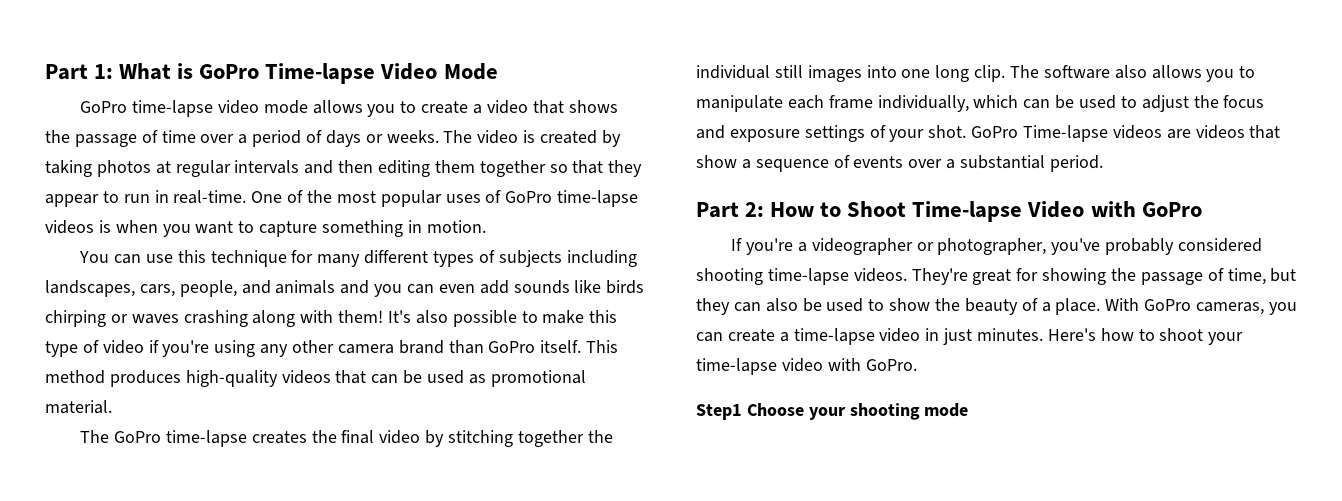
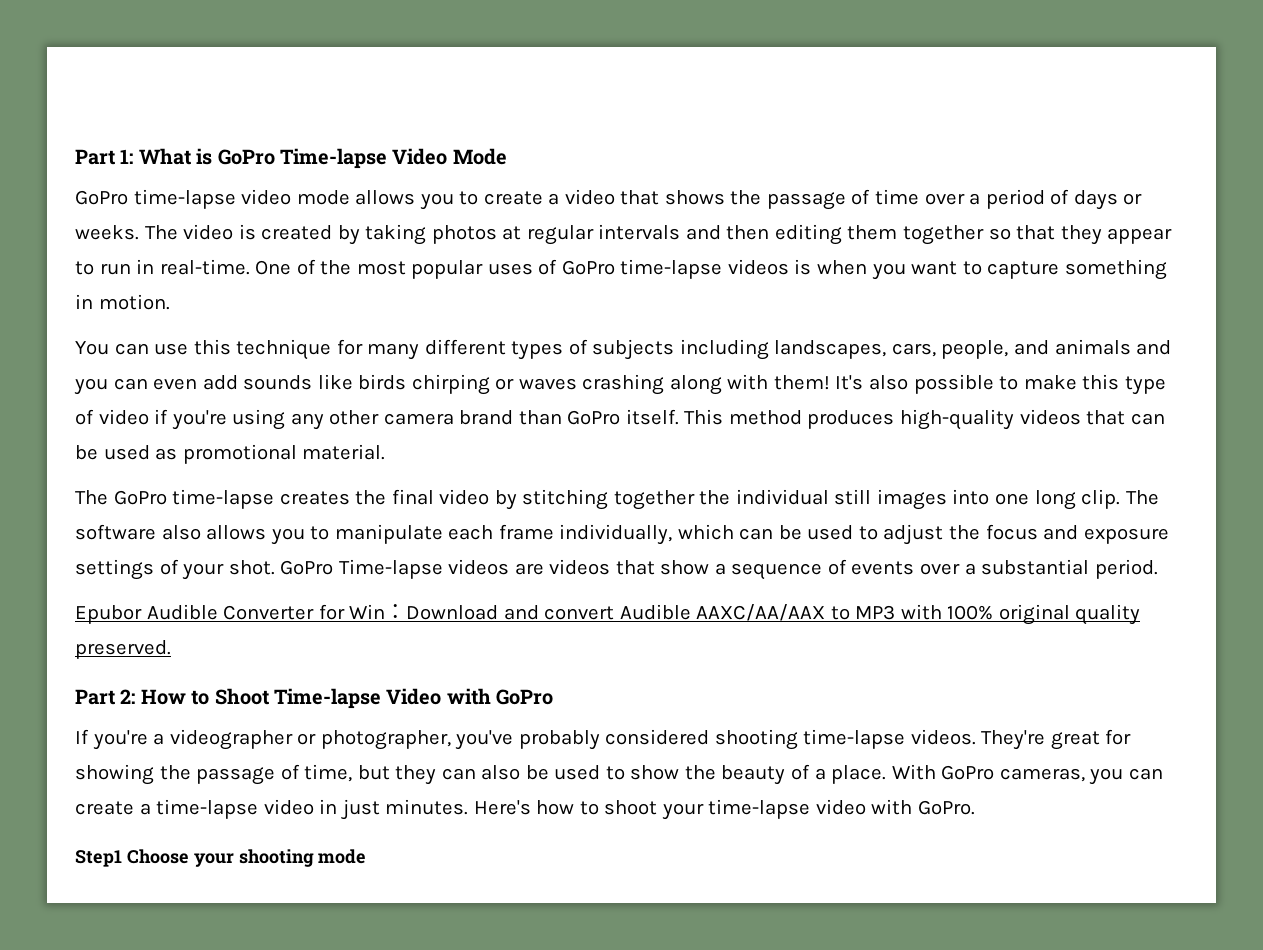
+ Epubor Audible Converter for Win：Download and convert Audible AAXC/AA/AAX to MP3 with 100% original quality preserved.

